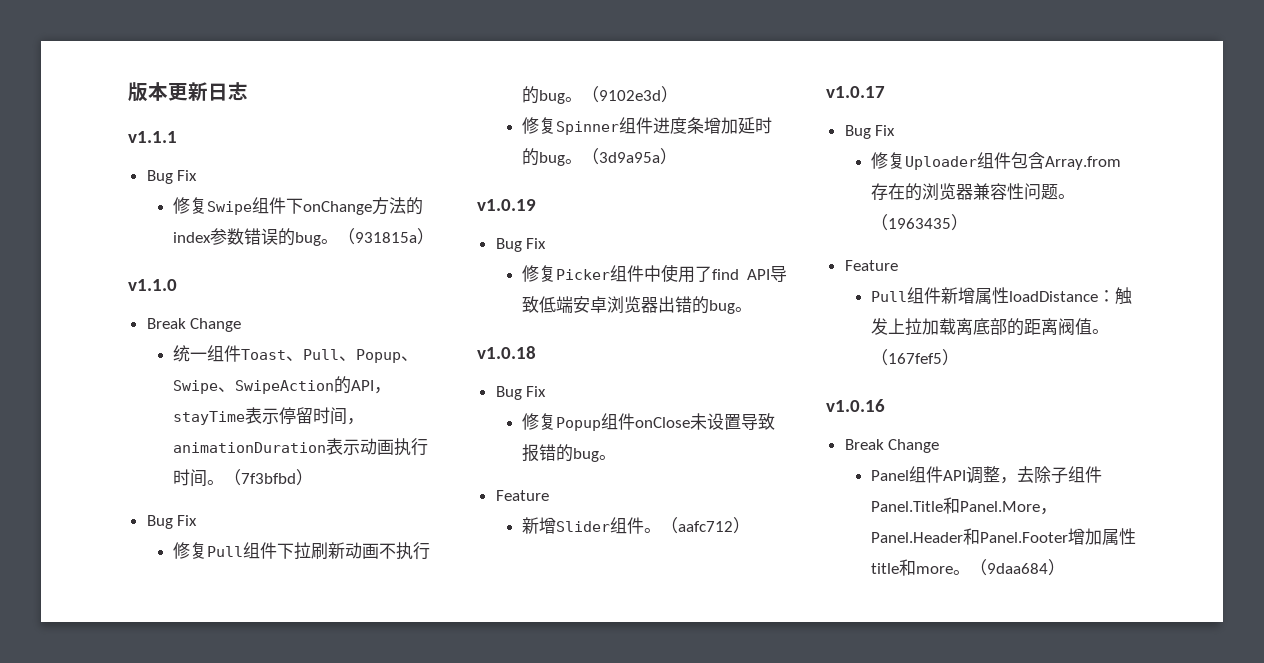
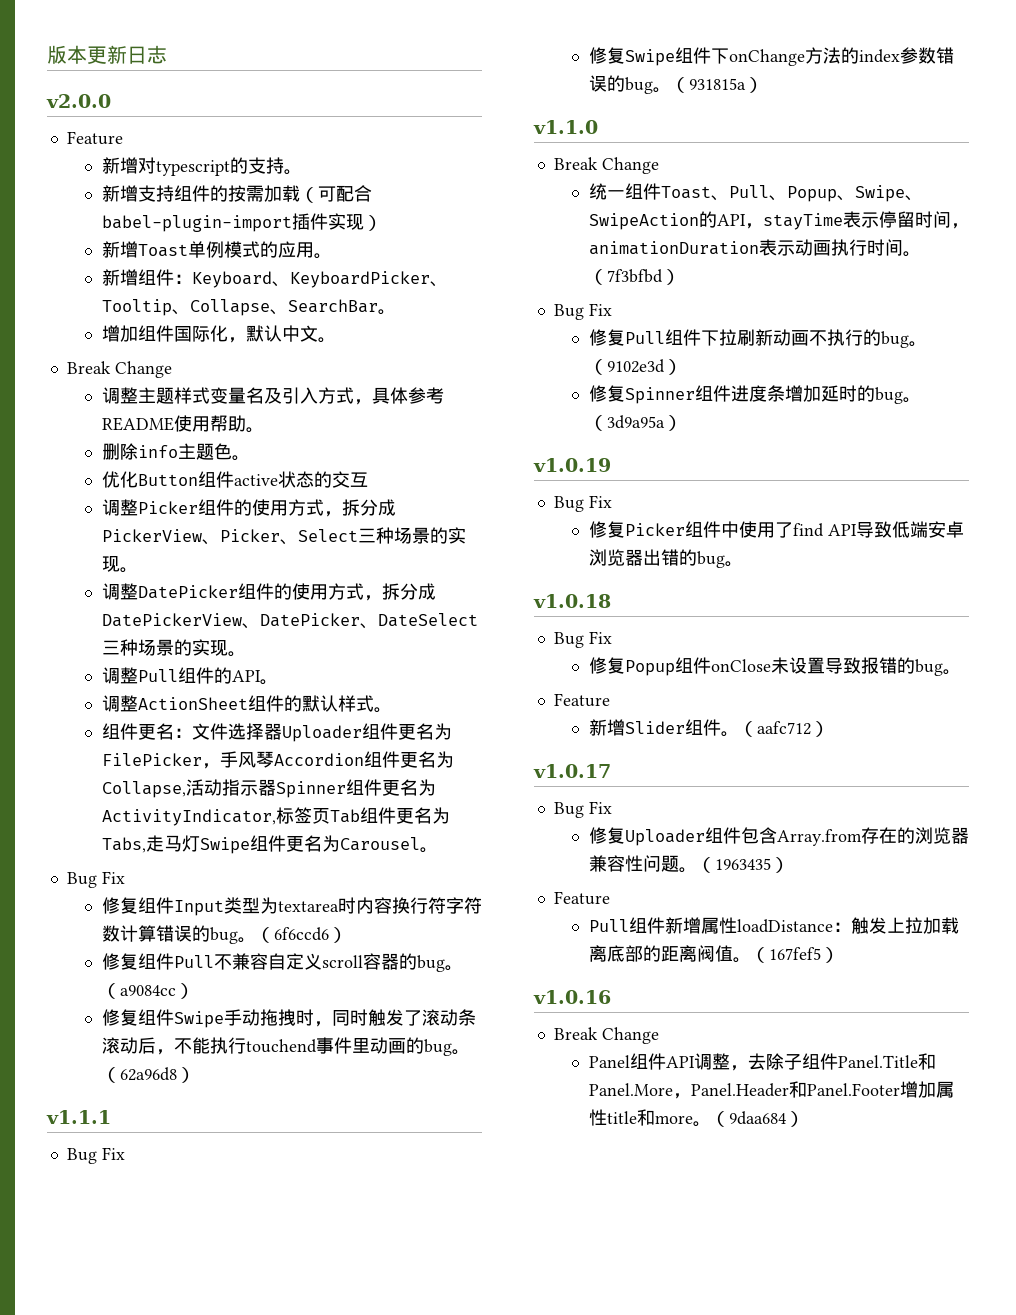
+ v2.0.0
+ Feature
+ 新增对typescript的支持。
+ 新增支持组件的按需加载（可配合babel-plugin-import插件实现）
+ 新增Toast单例模式的应用。
+ 新增组件：Keyboard、KeyboardPicker、Tooltip、Collapse、SearchBar。
+ 增加组件国际化，默认中文。
+ Break Change
+ 调整主题样式变量名及引入方式，具体参考README使用帮助。
+ 删除info主题色。
+ 优化Button组件active状态的交互
+ 调整Picker组件的使用方式，拆分成PickerView、Picker、Select三种场景的实现。
+ 调整DatePicker组件的使用方式，拆分成DatePickerView、DatePicker、DateSelect三种场景的实现。
+ 调整Pull组件的API。
+ 调整ActionSheet组件的默认样式。
+ 组件更名：文件选择器Uploader组件更名为FilePicker，手风琴Accordion组件更名为Collapse,活动指示器Spinner组件更名为ActivityIndicator,标签页Tab组件更名为Tabs,走马灯Swipe组件更名为Carousel。
+ Bug Fix
+ 修复组件Input类型为textarea时内容换行符字符数计算错误的bug。（6f6ccd6）
+ 修复组件Pull不兼容自定义scroll容器的bug。（a9084cc）
+ 修复组件Swipe手动拖拽时，同时触发了滚动条滚动后，不能执行touchend事件里动画的bug。（62a96d8）

